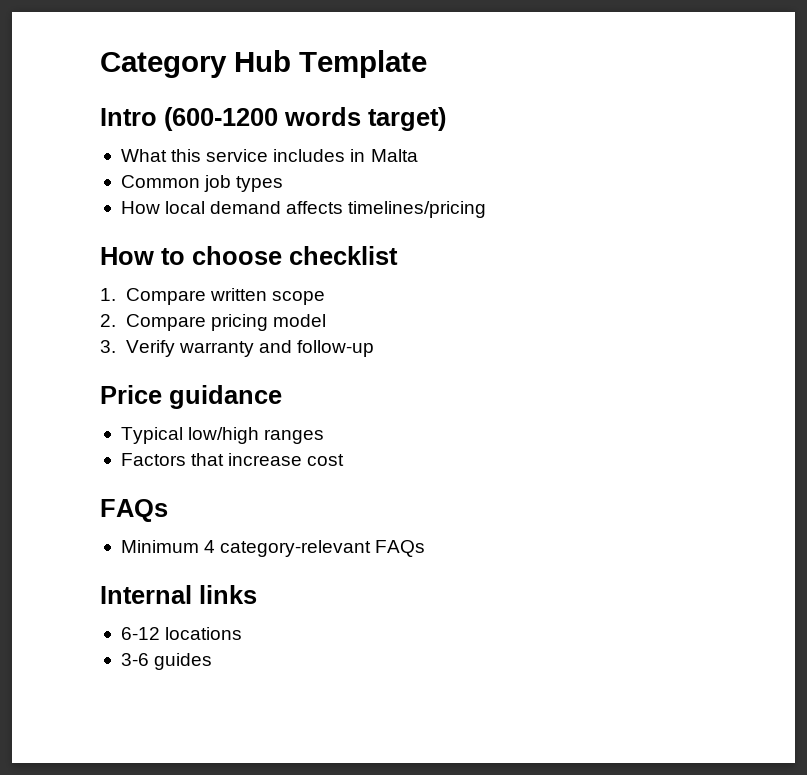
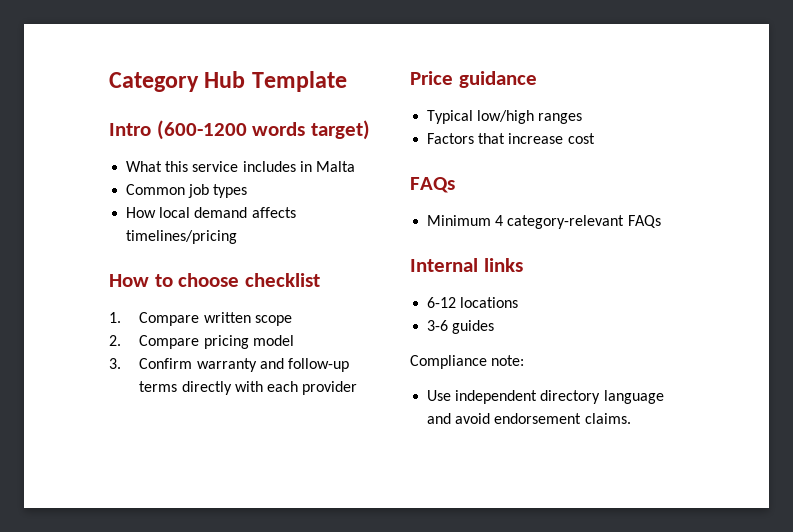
- 3. Verify warranty and follow-up
+ 3. Confirm warranty and follow-up terms directly with each provider
+ Compliance note:
+ Use independent directory language and avoid endorsement claims.

